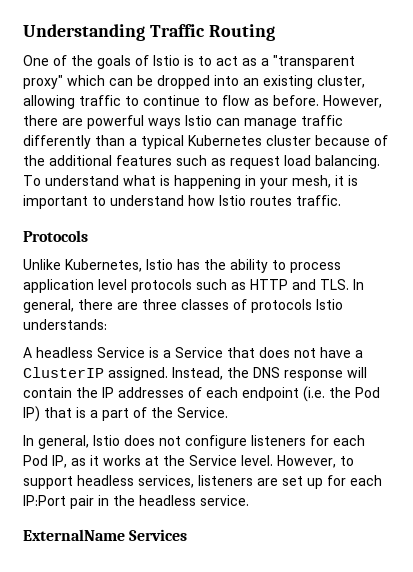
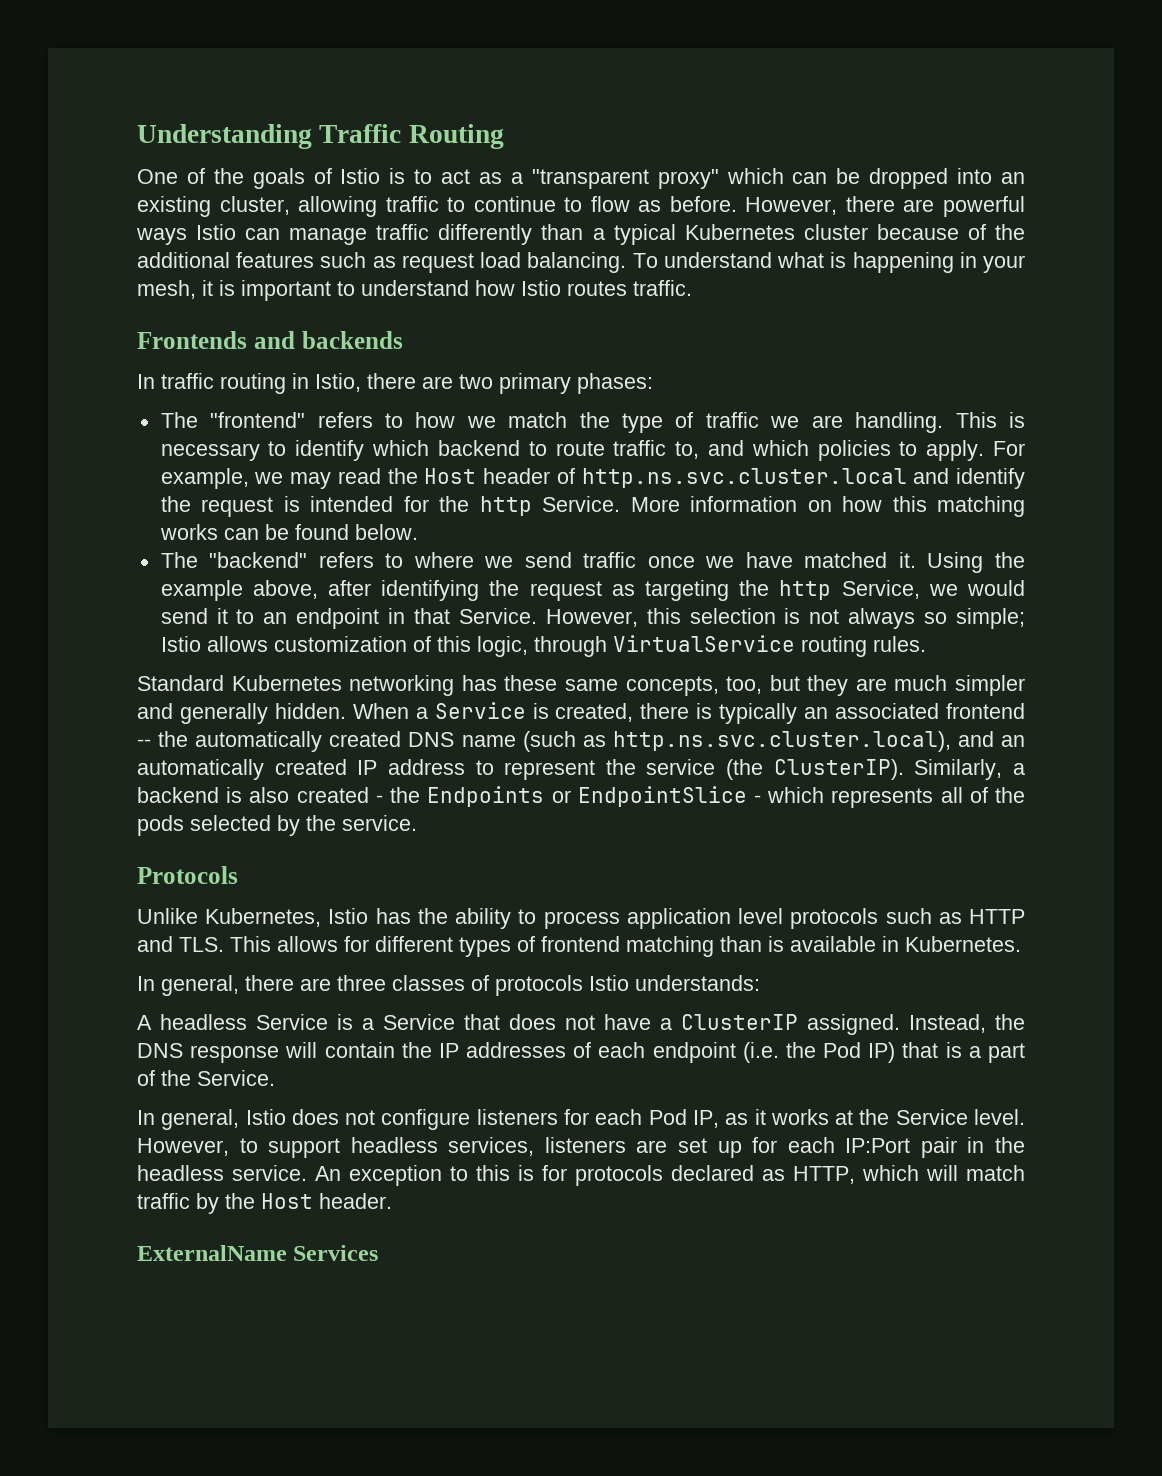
+ Frontends and backends
+ In traffic routing in Istio, there are two primary phases:
+ The "frontend" refers to how we match the type of traffic we are handling. This is necessary to identify which backend to route traffic to, and which policies to apply. For example, we may read the Host header of http.ns.svc.cluster.local and identify the request is intended for the http Service. More information on how this matching works can be found below.
+ The "backend" refers to where we send traffic once we have matched it. Using the example above, after identifying the request as targeting the http Service, we would send it to an endpoint in that Service. However, this selection is not always so simple; Istio allows customization of this logic, through VirtualService routing rules.
+ Standard Kubernetes networking has these same concepts, too, but they are much simpler and generally hidden. When a Service is created, there is typically an associated frontend -- the automatically created DNS name (such as http.ns.svc.cluster.local), and an automatically created IP address to represent the service (the ClusterIP). Similarly, a backend is also created - the Endpoints or EndpointSlice - which represents all of the pods selected by the service.
- Unlike Kubernetes, Istio has the ability to process application level protocols such as HTTP and TLS. In general, there are three classes of protocols Istio understands:
+ Unlike Kubernetes, Istio has the ability to process application level protocols such as HTTP and TLS. This allows for different types of frontend matching than is available in Kubernetes.
+ In general, there are three classes of protocols Istio understands:
+ An exception to this is for protocols declared as HTTP, which will match traffic by the Host header.

